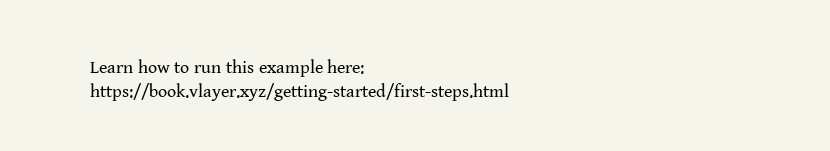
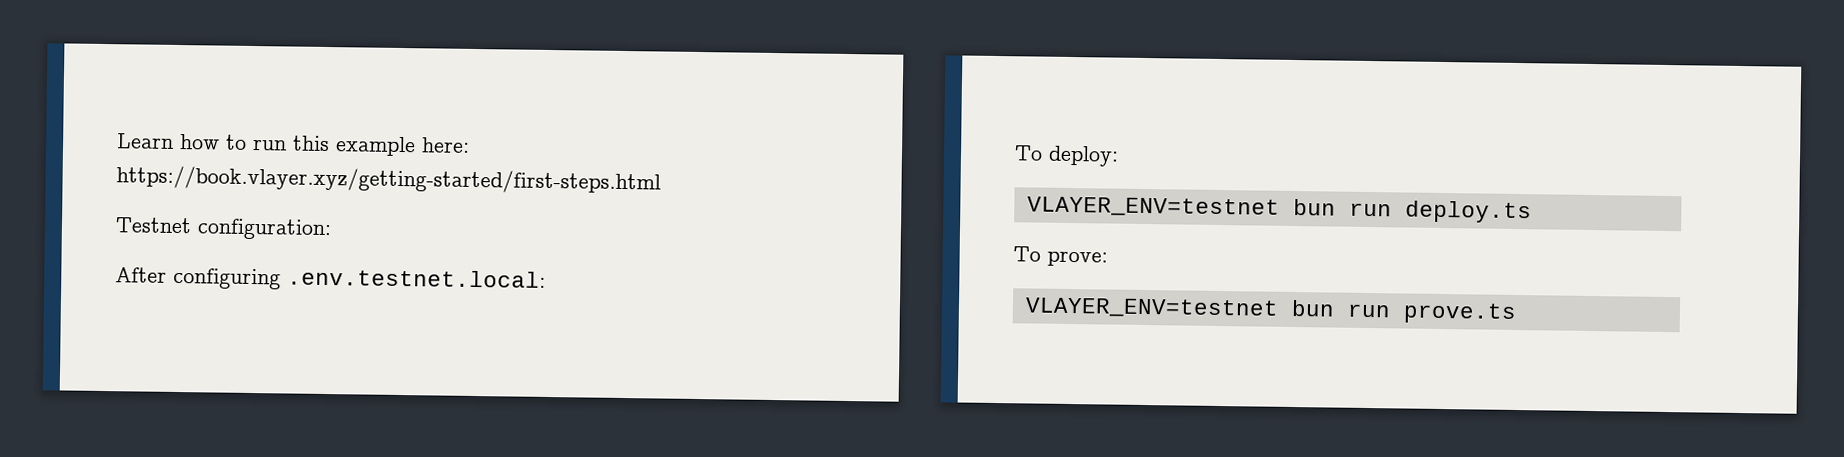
+ Testnet configuration:
+ After configuring .env.testnet.local:
+ To deploy:
+ VLAYER_ENV=testnet bun run deploy.ts
+ To prove:
+ VLAYER_ENV=testnet bun run prove.ts

